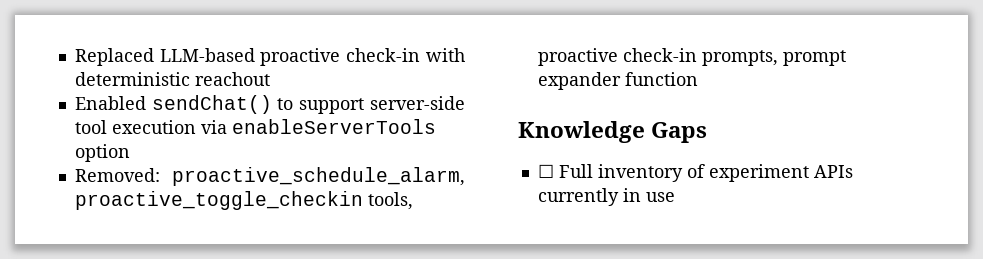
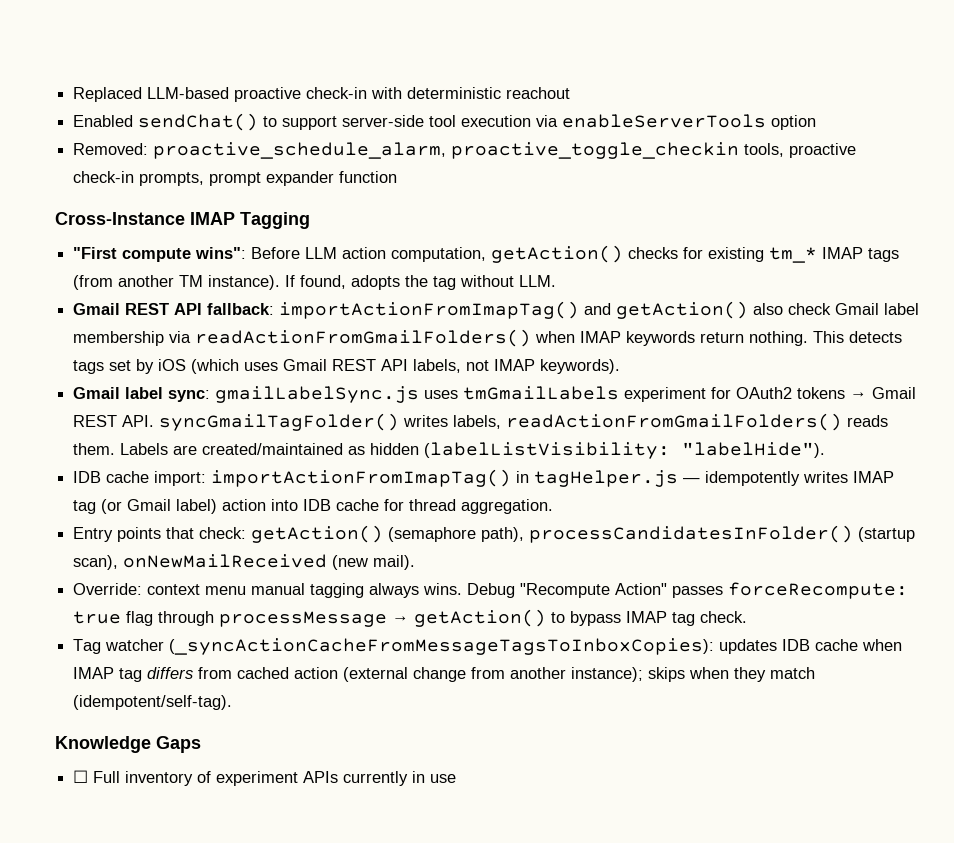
+ Cross-Instance IMAP Tagging
+ "First compute wins": Before LLM action computation, getAction() checks for existing tm_* IMAP tags (from another TM instance). If found, adopts the tag without LLM.
+ Gmail REST API fallback: importActionFromImapTag() and getAction() also check Gmail label membership via readActionFromGmailFolders() when IMAP keywords return nothing. This detects tags set by iOS (which uses Gmail REST API labels, not IMAP keywords).
+ Gmail label sync: gmailLabelSync.js uses tmGmailLabels experiment for OAuth2 tokens → Gmail REST API. syncGmailTagFolder() writes labels, readActionFromGmailFolders() reads them. Labels are created/maintained as hidden (labelListVisibility: "labelHide").
+ IDB cache import: importActionFromImapTag() in tagHelper.js — idempotently writes IMAP tag (or Gmail label) action into IDB cache for thread aggregation.
+ Entry points that check: getAction() (semaphore path), processCandidatesInFolder() (startup scan), onNewMailReceived (new mail).
+ Override: context menu manual tagging always wins. Debug "Recompute Action" passes forceRecompute: true flag through processMessage → getAction() to bypass IMAP tag check.
+ Tag watcher (_syncActionCacheFromMessageTagsToInboxCopies): updates IDB cache when IMAP tag differs from cached action (external change from another instance); skips when they match (idempotent/self-tag).

